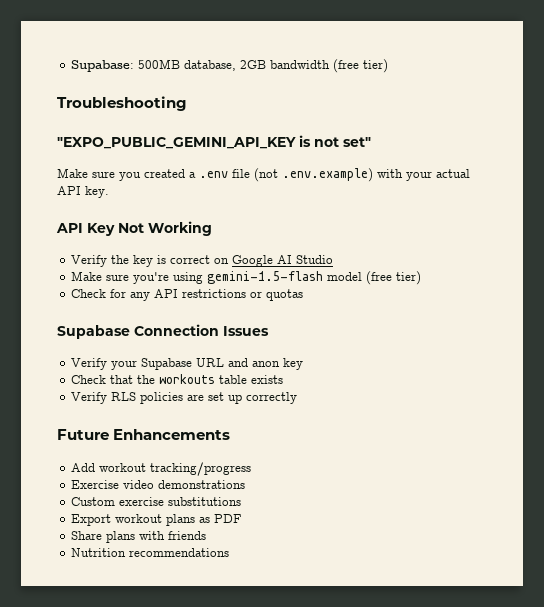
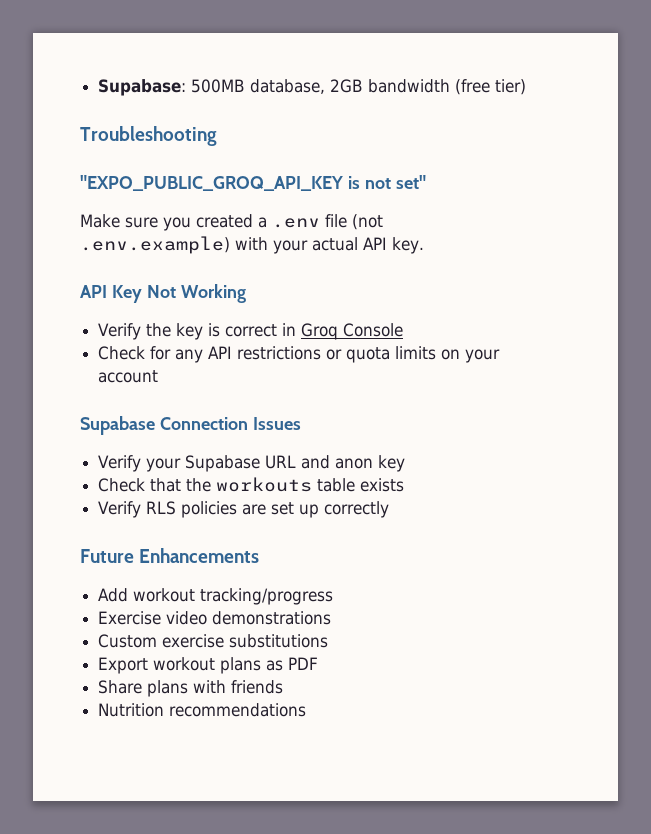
- "EXPO_PUBLIC_GEMINI_API_KEY is not set"
+ "EXPO_PUBLIC_GROQ_API_KEY is not set"
- Verify the key is correct on Google AI Studio
- Make sure you're using gemini-1.5-flash model (free tier)
+ Verify the key is correct in Groq Console
- Check for any API restrictions or quotas
+ Check for any API restrictions or quota limits on your account

